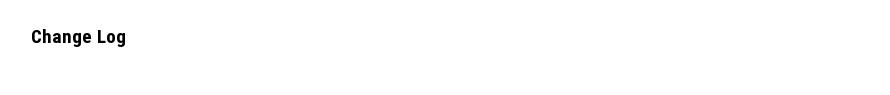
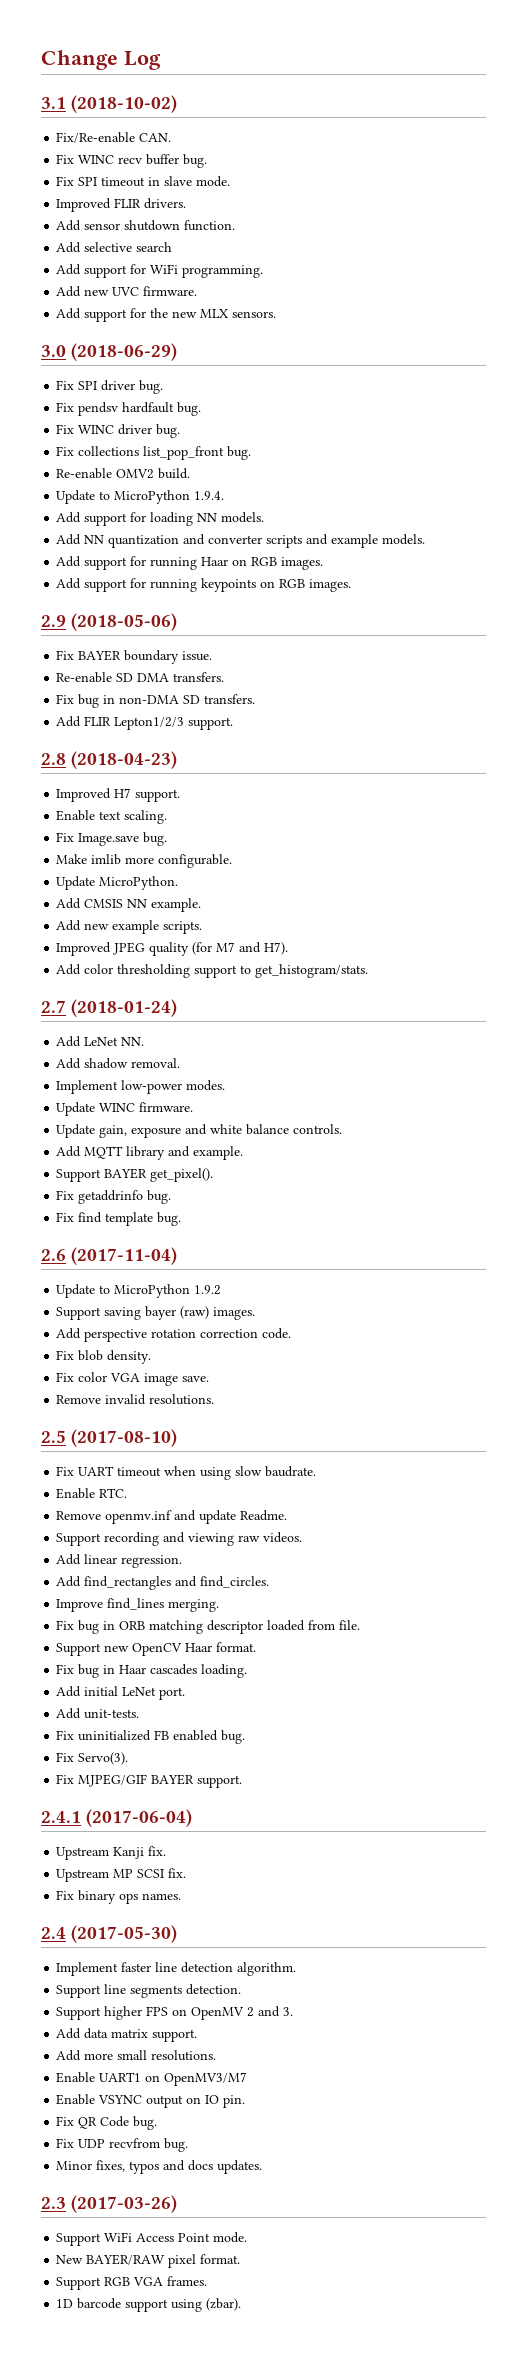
+ 3.1 (2018-10-02)
+ Fix/Re-enable CAN.
+ Fix WINC recv buffer bug.
+ Fix SPI timeout in slave mode.
+ Improved FLIR drivers.
+ Add sensor shutdown function.
+ Add selective search
+ Add support for WiFi programming.
+ Add new UVC firmware.
+ Add support for the new MLX sensors.
+ 3.0 (2018-06-29)
+ Fix SPI driver bug.
+ Fix pendsv hardfault bug.
+ Fix WINC driver bug.
+ Fix collections list_pop_front bug.
+ Re-enable OMV2 build.
+ Update to MicroPython 1.9.4.
+ Add support for loading NN models.
+ Add NN quantization and converter scripts and example models.
+ Add support for running Haar on RGB images.
+ Add support for running keypoints on RGB images.
+ 2.9 (2018-05-06)
+ Fix BAYER boundary issue.
+ Re-enable SD DMA transfers.
+ Fix bug in non-DMA SD transfers.
+ Add FLIR Lepton1/2/3 support.
+ 2.8 (2018-04-23)
+ Improved H7 support.
+ Enable text scaling.
+ Fix Image.save bug.
+ Make imlib more configurable.
+ Update MicroPython.
+ Add CMSIS NN example.
+ Add new example scripts.
+ Improved JPEG quality (for M7 and H7).
+ Add color thresholding support to get_histogram/stats.
+ 2.7 (2018-01-24)
+ Add LeNet NN.
+ Add shadow removal.
+ Implement low-power modes.
+ Update WINC firmware.
+ Update gain, exposure and white balance controls.
+ Add MQTT library and example.
+ Support BAYER get_pixel().
+ Fix getaddrinfo bug.
+ Fix find template bug.
+ 2.6 (2017-11-04)
+ Update to MicroPython 1.9.2
+ Support saving bayer (raw) images.
+ Add perspective rotation correction code.
+ Fix blob density.
+ Fix color VGA image save.
+ Remove invalid resolutions.
+ 2.5 (2017-08-10)
+ Fix UART timeout when using slow baudrate.
+ Enable RTC.
+ Remove openmv.inf and update Readme.
+ Support recording and viewing raw videos.
+ Add linear regression.
+ Add find_rectangles and find_circles.
+ Improve find_lines merging.
+ Fix bug in ORB matching descriptor loaded from file.
+ Support new OpenCV Haar format.
+ Fix bug in Haar cascades loading.
+ Add initial LeNet port.
+ Add unit-tests.
+ Fix uninitialized FB enabled bug.
+ Fix Servo(3).
+ Fix MJPEG/GIF BAYER support.
+ 2.4.1 (2017-06-04)
+ Upstream Kanji fix.
+ Upstream MP SCSI fix.
+ Fix binary ops names.
+ 2.4 (2017-05-30)
+ Implement faster line detection algorithm.
+ Support line segments detection.
+ Support higher FPS on OpenMV 2 and 3.
+ Add data matrix support.
+ Add more small resolutions.
+ Enable UART1 on OpenMV3/M7
+ Enable VSYNC output on IO pin.
+ Fix QR Code bug.
+ Fix UDP recvfrom bug.
+ Minor fixes, typos and docs updates.
+ 2.3 (2017-03-26)
+ Support WiFi Access Point mode.
+ New BAYER/RAW pixel format.
+ Support RGB VGA frames.
+ 1D barcode support using (zbar).

